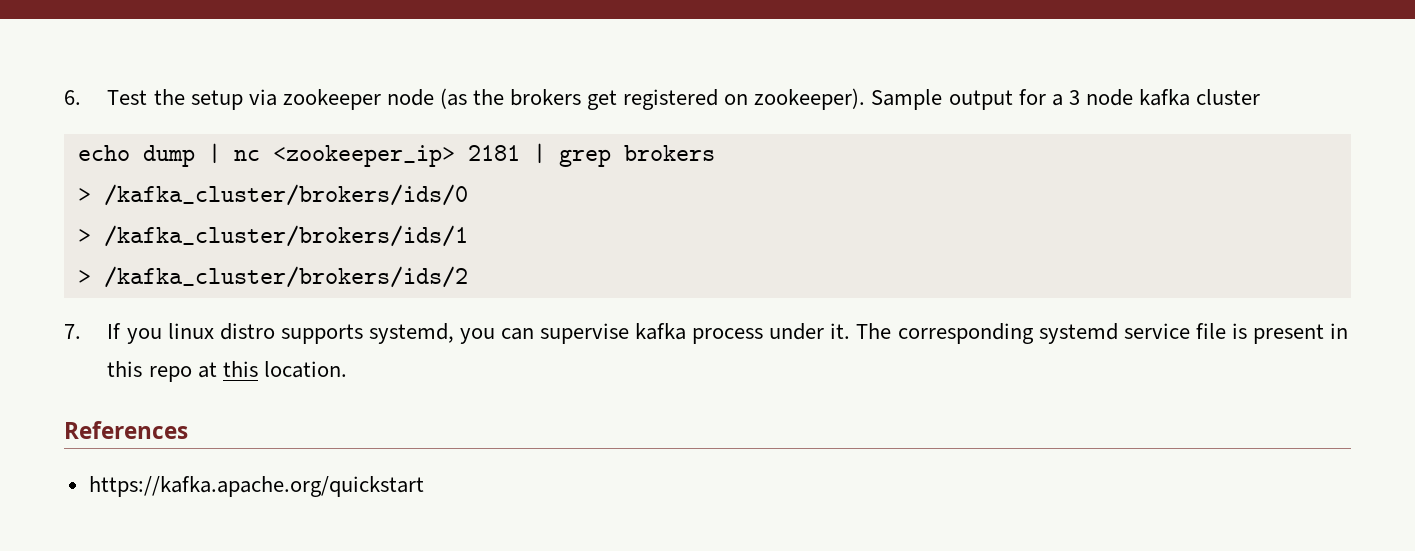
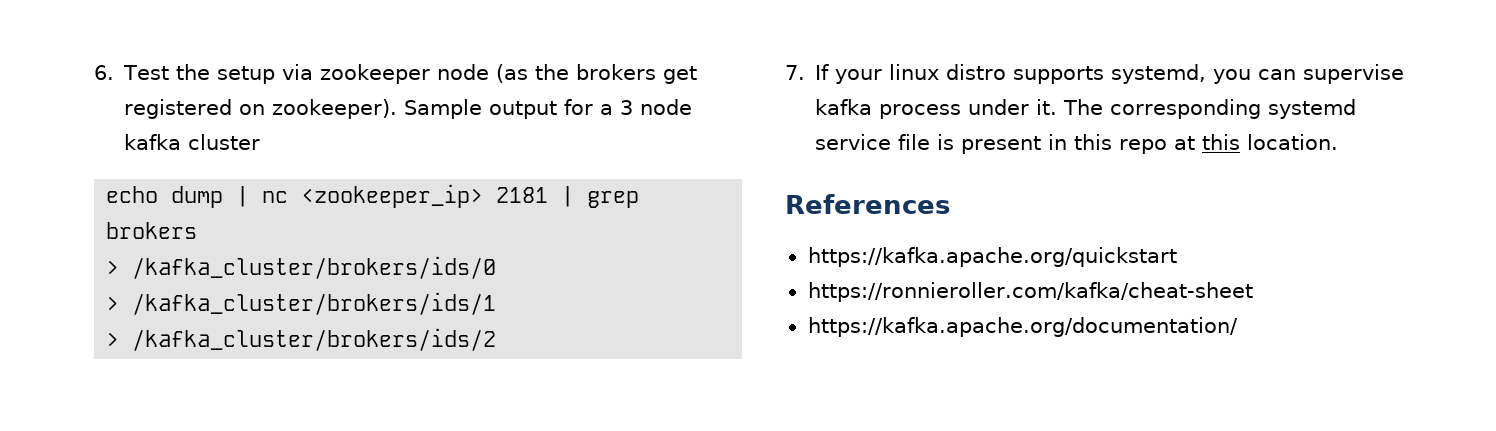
- 7. If you linux distro supports systemd, you can supervise kafka process under it.
+ 7. If your linux distro supports systemd, you can supervise kafka process under it.
+ https://ronnieroller.com/kafka/cheat-sheet
+ https://kafka.apache.org/documentation/

